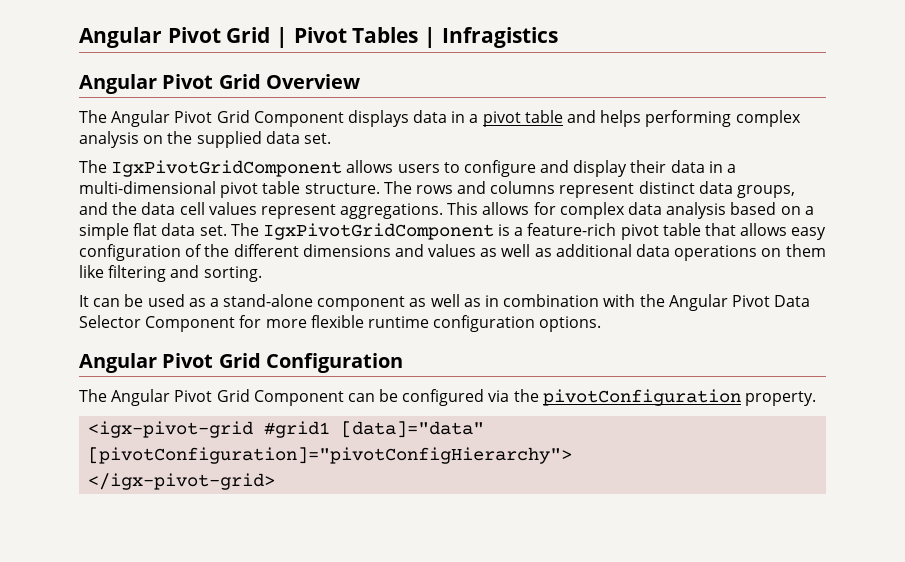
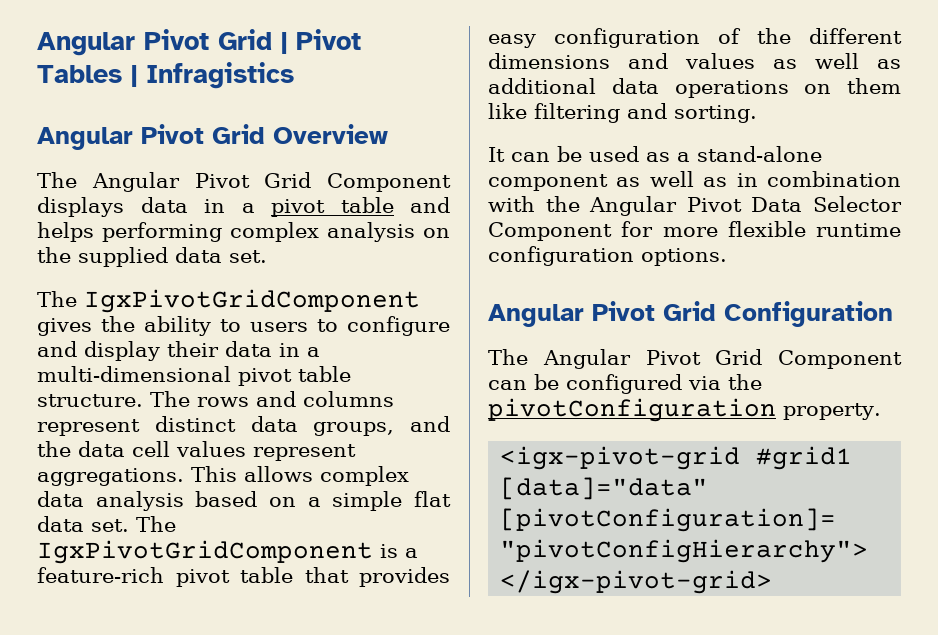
- The IgxPivotGridComponent allows users to configure and display their data in a multi-dimensional pivot table structure.
+ The IgxPivotGridComponent gives the ability to users to configure and display their data in a multi-dimensional pivot table structure.
- This allows for complex data analysis based on a simple flat data set.
+ This allows complex data analysis based on a simple flat data set.
- The IgxPivotGridComponent is a feature-rich pivot table that allows easy configuration of the different dimensions and values as well as additional data operations on them like filtering and sorting.
+ The IgxPivotGridComponent is a feature-rich pivot table that provides easy configuration of the different dimensions and values as well as additional data operations on them like filtering and sorting.

